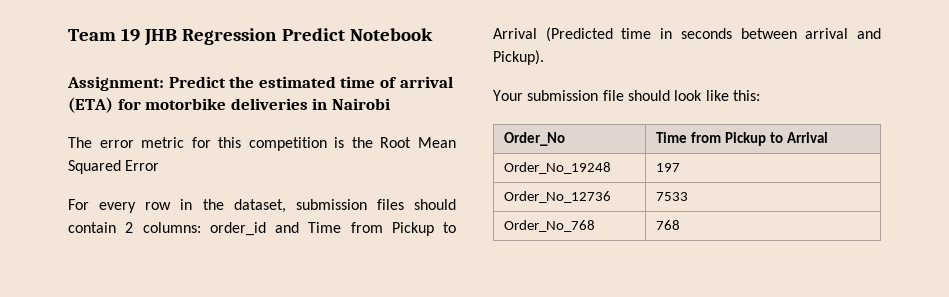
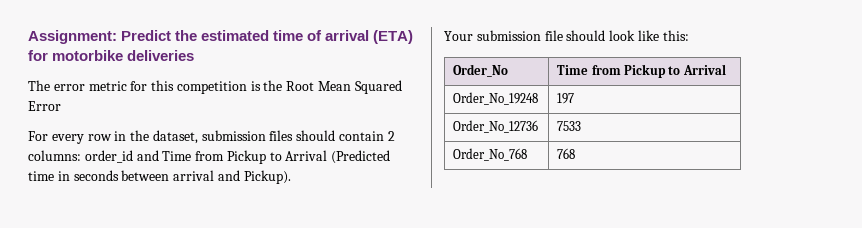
- Team 19 JHB Regression Predict Notebook
- Assignment: Predict the estimated time of arrival (ETA) for motorbike deliveries in Nairobi
+ Assignment: Predict the estimated time of arrival (ETA) for motorbike deliveries

